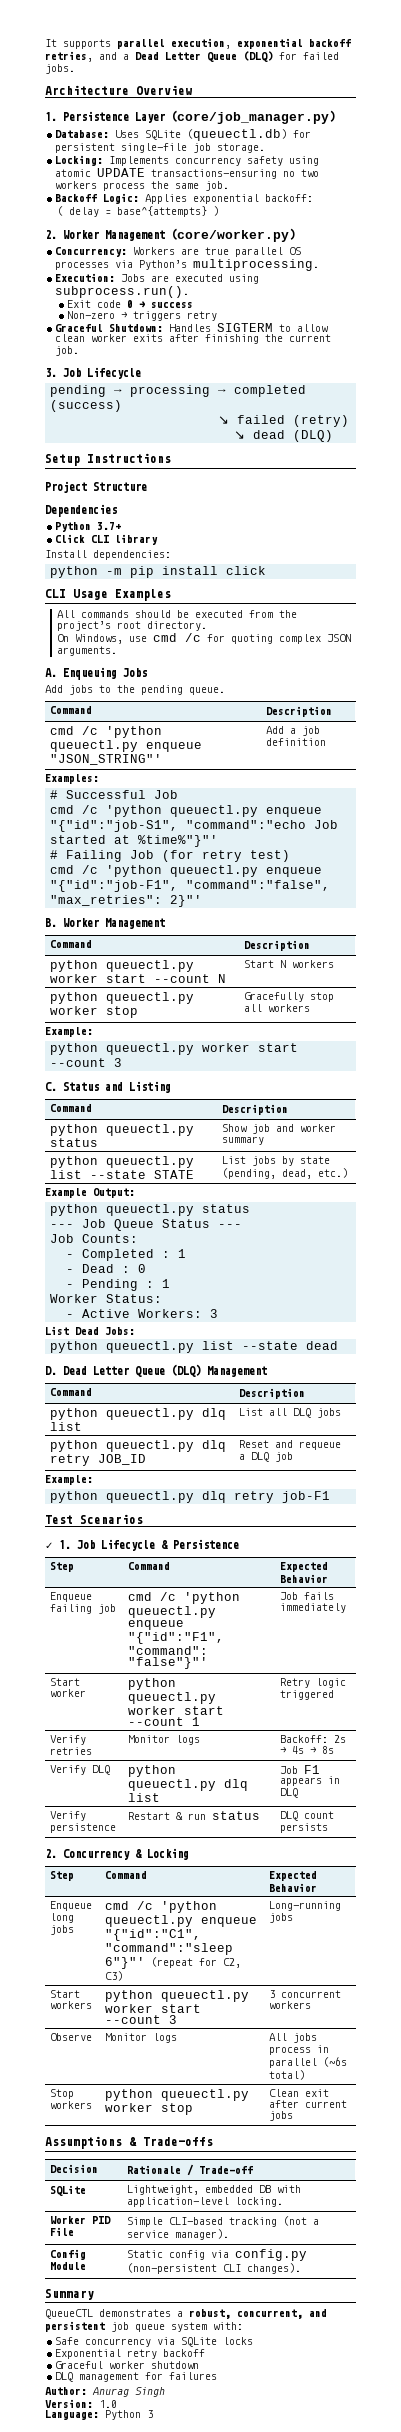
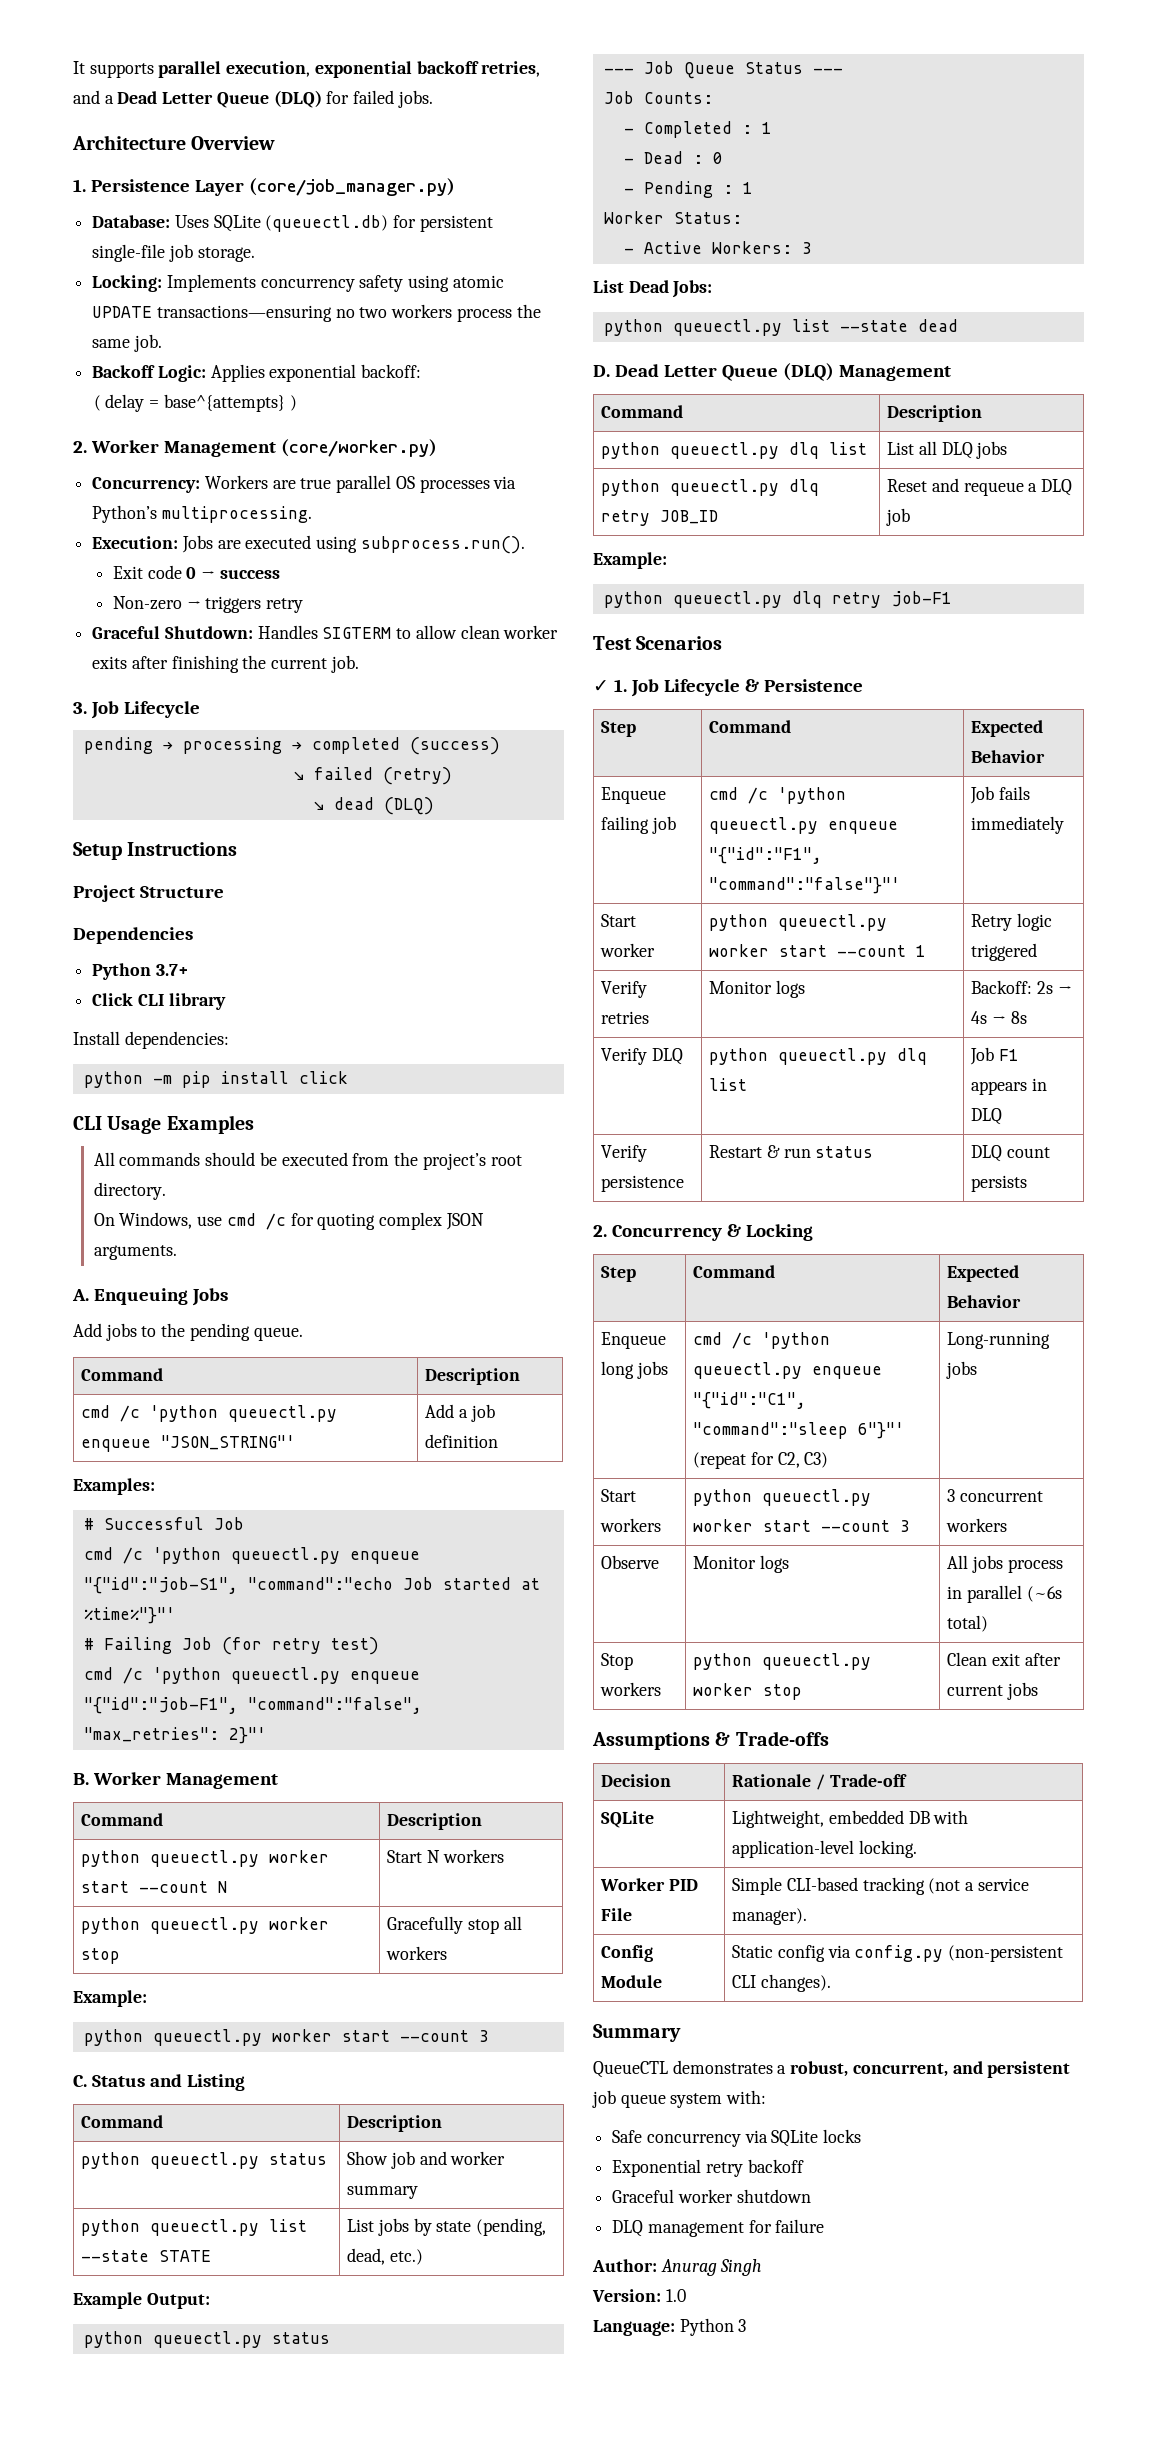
- DLQ management for failures
+ DLQ management for failure

